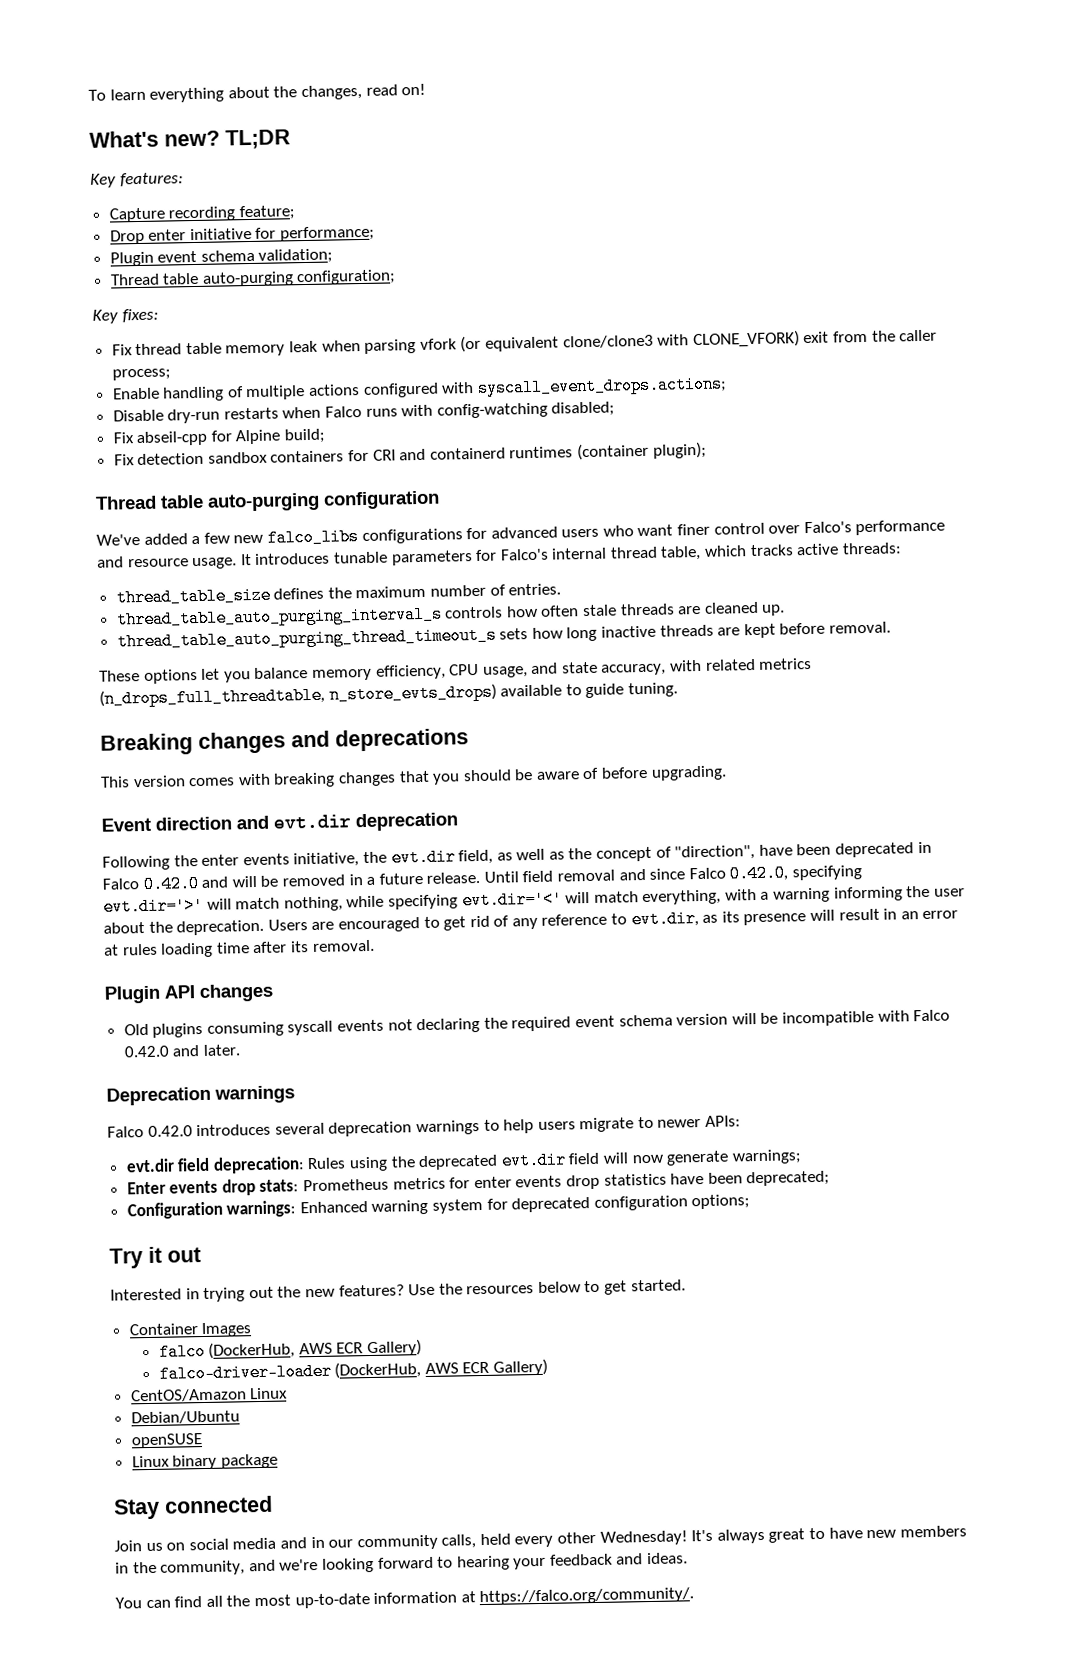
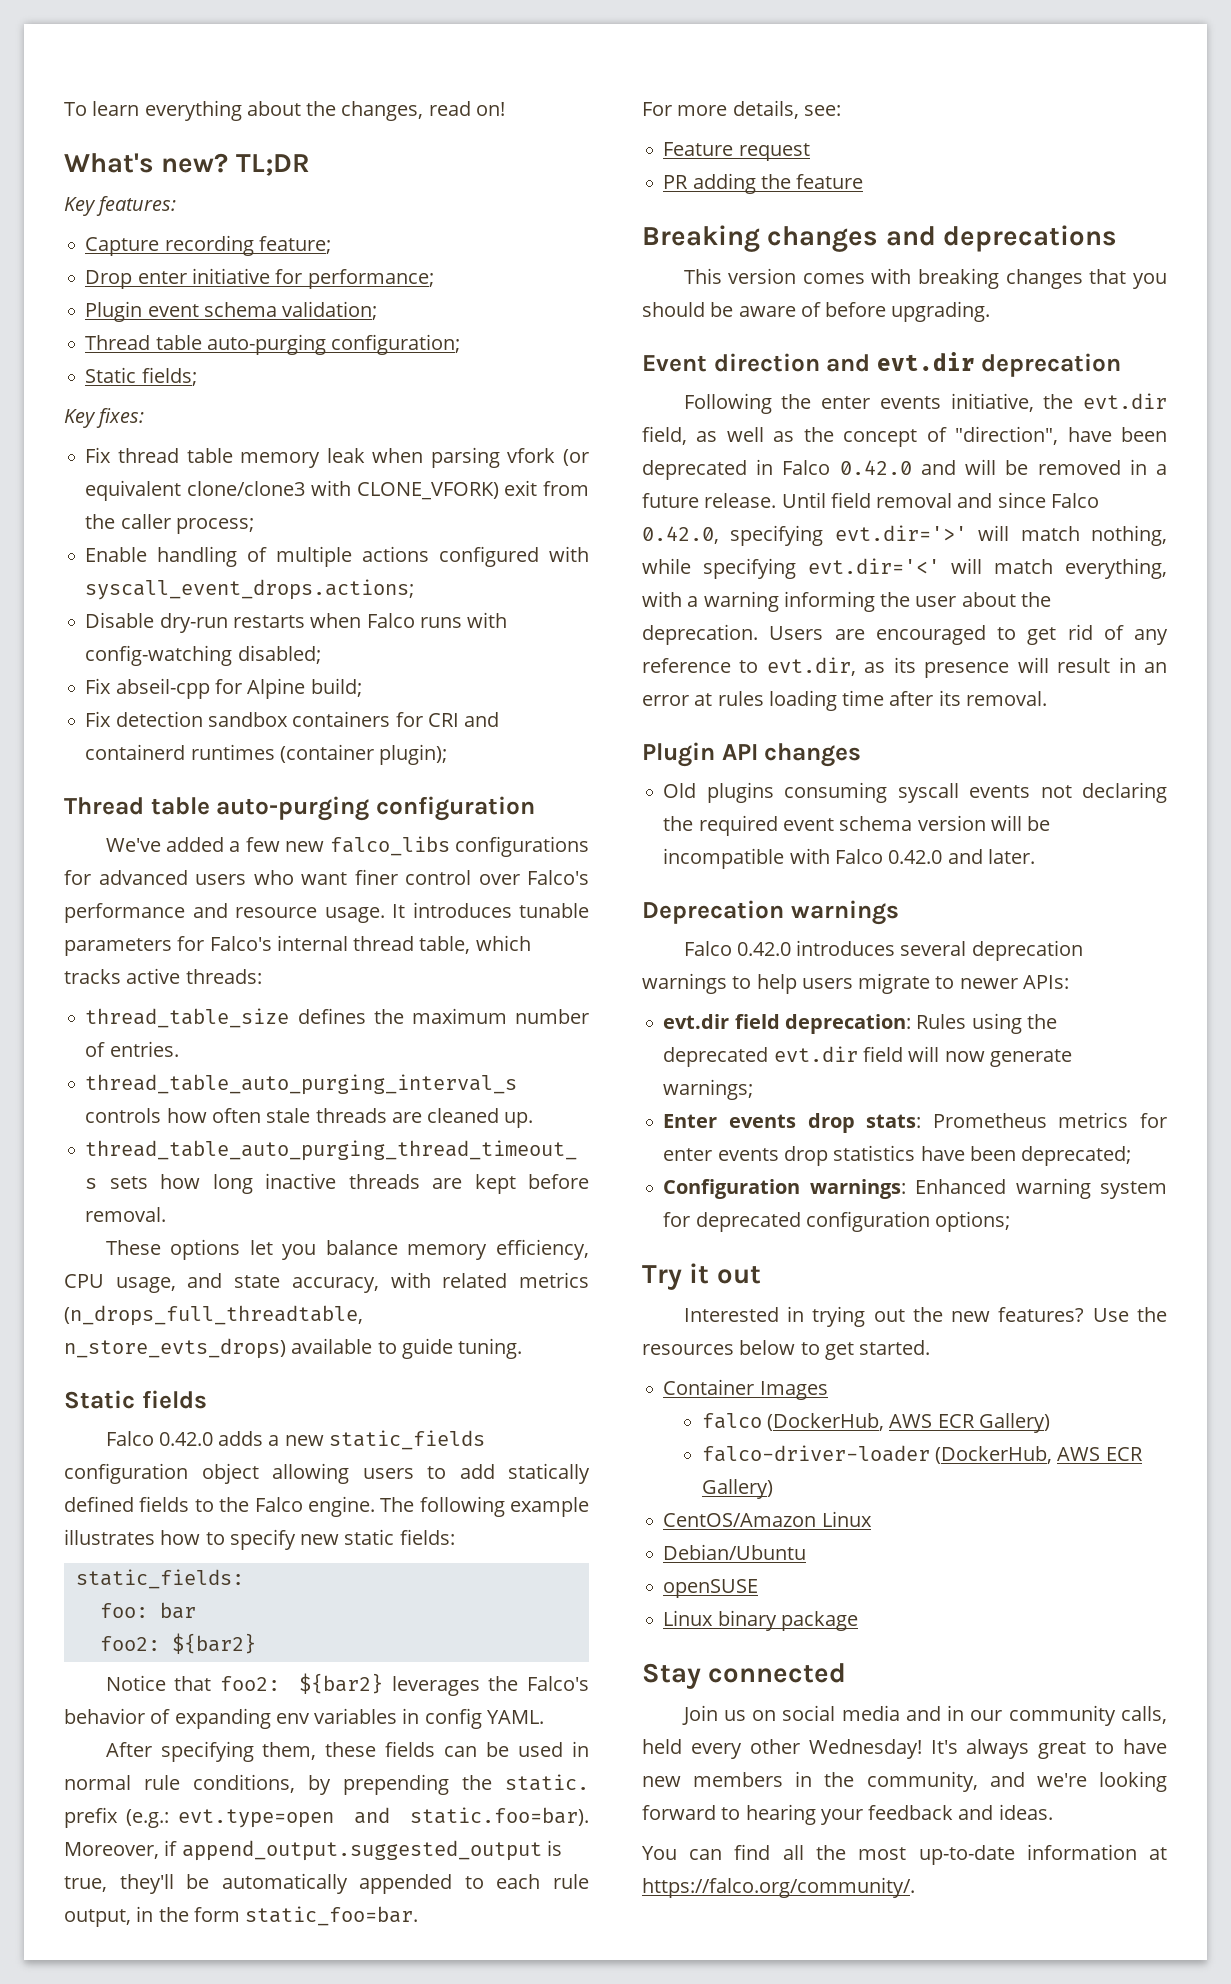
+ Static fields;
+ Static fields
+ Falco 0.42.0 adds a new static_fields configuration object allowing users to add statically defined fields to the Falco engine. The following example illustrates how to specify new static fields:
+ static_fields:
+ foo: bar
+ foo2: ${bar2}
+ Notice that foo2: ${bar2} leverages the Falco's behavior of expanding env variables in config YAML.
+ After specifying them, these fields can be used in normal rule conditions, by prepending the static. prefix (e.g.: evt.type=open and static.foo=bar). Moreover, if append_output.suggested_output is true, they'll be automatically appended to each rule output, in the form static_foo=bar.
+ For more details, see:
+ Feature request
+ PR adding the feature

